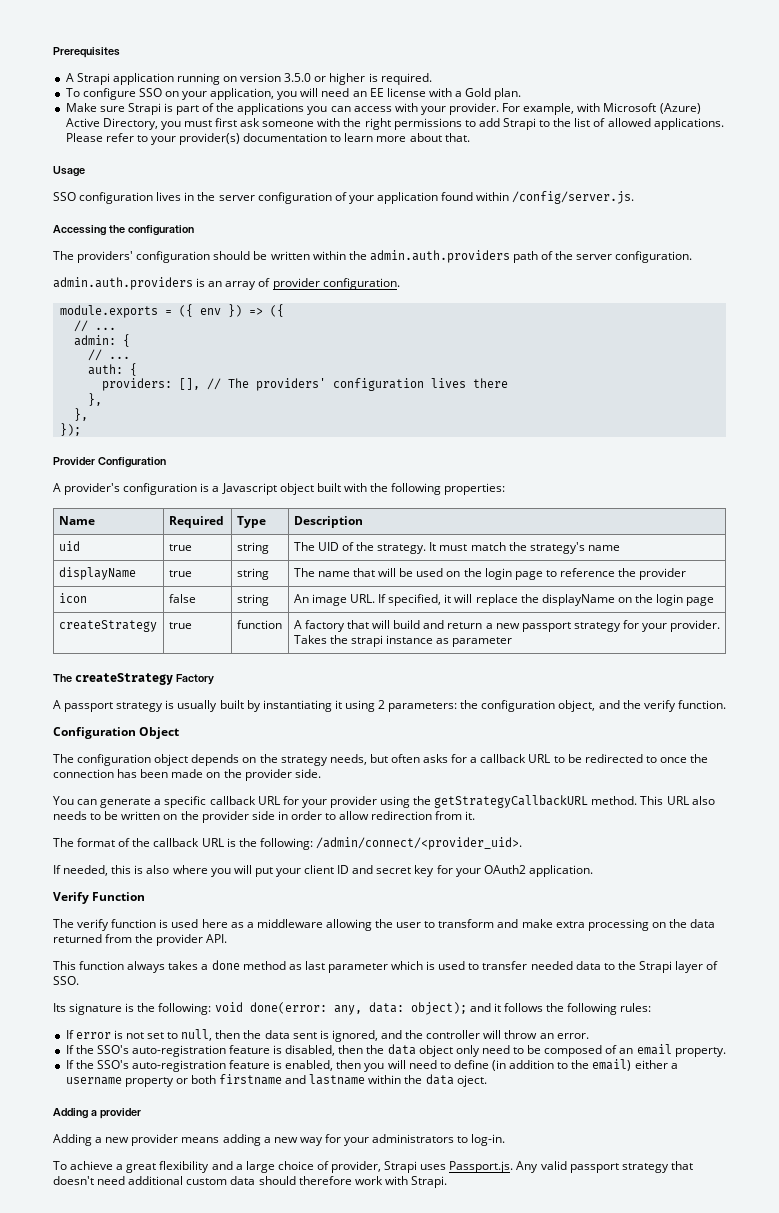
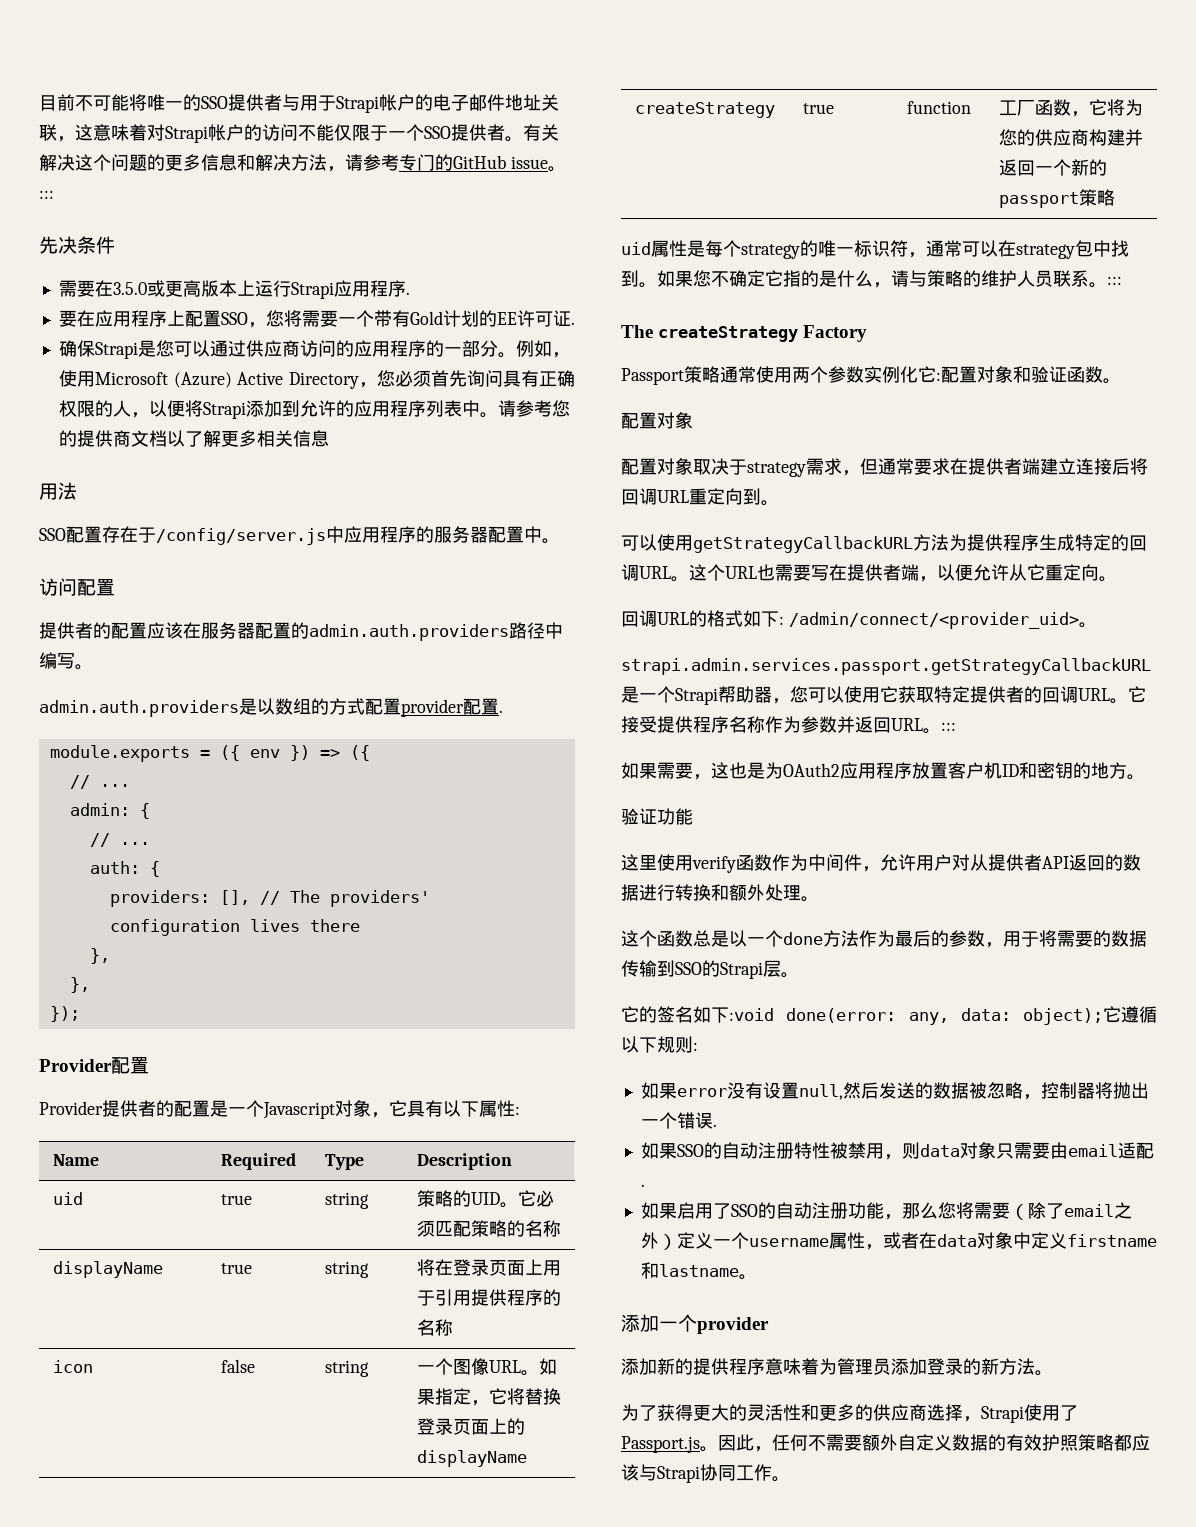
- Prerequisites
- A Strapi application running on version 3.5.0 or higher is required.
- To configure SSO on your application, you will need an EE license with a Gold plan.
- Make sure Strapi is part of the applications you can access with your provider. For example, with Microsoft (Azure) Active Directory, you must first ask someone with the right permissions to add Strapi to the list of allowed applications. Please refer to your provider(s) documentation to learn more about that.
- Usage
- SSO configuration lives in the server configuration of your application found within /config/server.js.
- Accessing the configuration
- The providers' configuration should be written within the admin.auth.providers path of the server configuration.
- admin.auth.providers is an array of provider configuration.
+ 目前不可能将唯一的SSO提供者与用于Strapi帐户的电子邮件地址关联，这意味着对Strapi帐户的访问不能仅限于一个SSO提供者。有关解决这个问题的更多信息和解决方法，请参考专门的GitHub issue。:::
+ 先决条件
+ 需要在3.5.0或更高版本上运行Strapi应用程序.
+ 要在应用程序上配置SSO，您将需要一个带有Gold计划的EE许可证.
+ 确保Strapi是您可以通过供应商访问的应用程序的一部分。例如，使用Microsoft (Azure) Active Directory，您必须首先询问具有正确权限的人，以便将Strapi添加到允许的应用程序列表中。请参考您的提供商文档以了解更多相关信息
+ 用法
+ SSO配置存在于/config/server.js中应用程序的服务器配置中。
+ 访问配置
+ 提供者的配置应该在服务器配置的admin.auth.providers路径中编写。
+ admin.auth.providers是以数组的方式配置provider配置.
- Provider Configuration
- A provider's configuration is a Javascript object built with the following properties:
+ Provider配置
+ Provider提供者的配置是一个Javascript对象，它具有以下属性:
- uid | true | string | The UID of the strategy. It must match the strategy's name
- displayName | true | string | The name that will be used on the login page to reference the provider
- icon | false | string | An image URL. If specified, it will replace the displayName on the login page
- createStrategy | true | function | A factory that will build and return a new passport strategy for your provider. Takes the strapi instance as parameter
+ uid | true | string | 策略的UID。它必须匹配策略的名称
+ displayName | true | string | 将在登录页面上用于引用提供程序的名称
+ icon | false | string | 一个图像URL。如果指定，它将替换登录页面上的displayName
+ createStrategy | true | function | 工厂函数，它将为您的供应商构建并返回一个新的passport策略
+ uid属性是每个strategy的唯一标识符，通常可以在strategy包中找到。如果您不确定它指的是什么，请与策略的维护人员联系。:::
  The createStrategy Factory
- A passport strategy is usually built by instantiating it using 2 parameters: the configuration object, and the verify function.
- Configuration Object
- The configuration object depends on the strategy needs, but often asks for a callback URL to be redirected to once the connection has been made on the provider side.
- You can generate a specific callback URL for your provider using the getStrategyCallbackURL method. This URL also needs to be written on the provider side in order to allow redirection from it.
- The format of the callback URL is the following: /admin/connect/<provider_uid>.
- If needed, this is also where you will put your client ID and secret key for your OAuth2 application.
- Verify Function
- The verify function is used here as a middleware allowing the user to transform and make extra processing on the data returned from the provider API.
- This function always takes a done method as last parameter which is used to transfer needed data to the Strapi layer of SSO.
- Its signature is the following: void done(error: any, data: object); and it follows the following rules:
- If error is not set to null, then the data sent is ignored, and the controller will throw an error.
- If the SSO's auto-registration feature is disabled, then the data object only need to be composed of an email property.
- If the SSO's auto-registration feature is enabled, then you will need to define (in addition to the email) either a username property or both firstname and lastname within the data oject.
- Adding a provider
- Adding a new provider means adding a new way for your administrators to log-in.
- To achieve a great flexibility and a large choice of provider, Strapi uses Passport.js. Any valid passport strategy that doesn't need additional custom data should therefore work with Strapi.
+ Passport策略通常使用两个参数实例化它:配置对象和验证函数。
+ 配置对象
+ 配置对象取决于strategy需求，但通常要求在提供者端建立连接后将回调URL重定向到。
+ 可以使用getStrategyCallbackURL方法为提供程序生成特定的回调URL。这个URL也需要写在提供者端，以便允许从它重定向。
+ 回调URL的格式如下: /admin/connect/<provider_uid>。
+ strapi.admin.services.passport.getStrategyCallbackURL是一个Strapi帮助器，您可以使用它获取特定提供者的回调URL。它接受提供程序名称作为参数并返回URL。:::
+ 如果需要，这也是为OAuth2应用程序放置客户机ID和密钥的地方。
+ 验证功能
+ 这里使用verify函数作为中间件，允许用户对从提供者API返回的数据进行转换和额外处理。
+ 这个函数总是以一个done方法作为最后的参数，用于将需要的数据传输到SSO的Strapi层。
+ 它的签名如下:void done(error: any, data: object);它遵循以下规则:
+ 如果error没有设置null,然后发送的数据被忽略，控制器将抛出一个错误.
+ 如果SSO的自动注册特性被禁用，则data对象只需要由email适配.
+ 如果启用了SSO的自动注册功能，那么您将需要（除了email之外）定义一个username属性，或者在data对象中定义firstname和lastname。
+ 添加一个provider
+ 添加新的提供程序意味着为管理员添加登录的新方法。
+ 为了获得更大的灵活性和更多的供应商选择，Strapi使用了Passport.js。因此，任何不需要额外自定义数据的有效护照策略都应该与Strapi协同工作。

